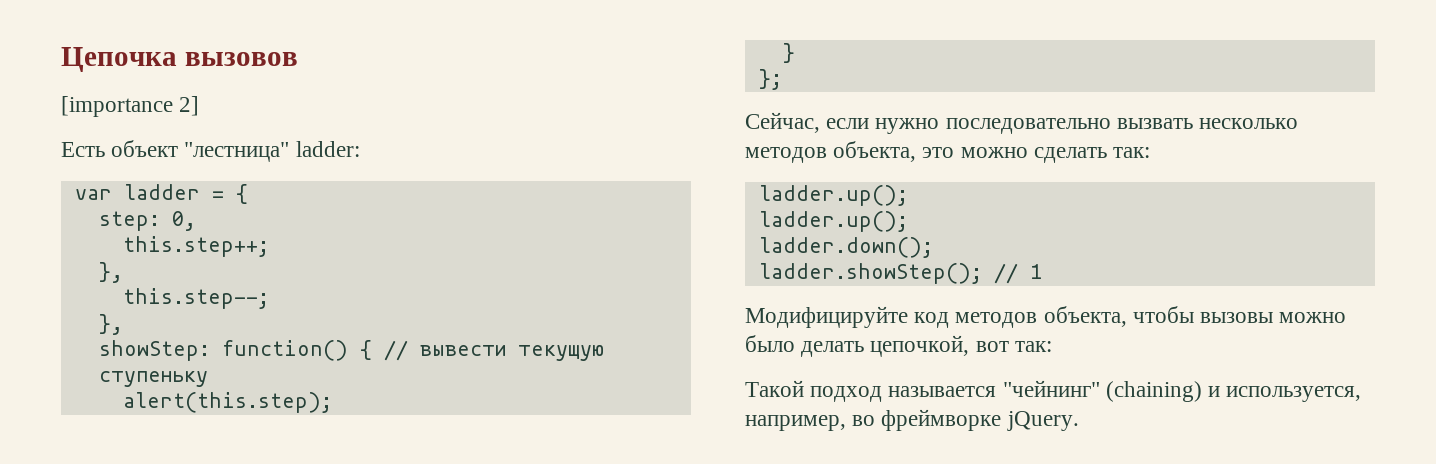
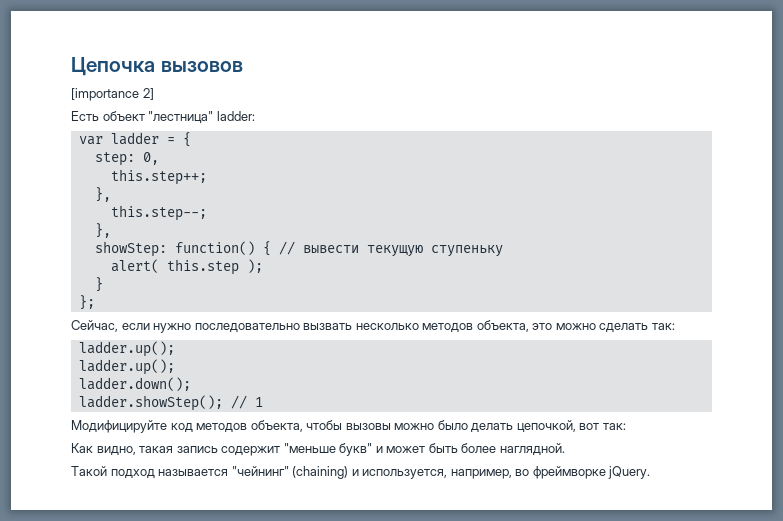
- alert(this.step);
+ alert( this.step );
+ Как видно, такая запись содержит "меньше букв" и может быть более наглядной.

